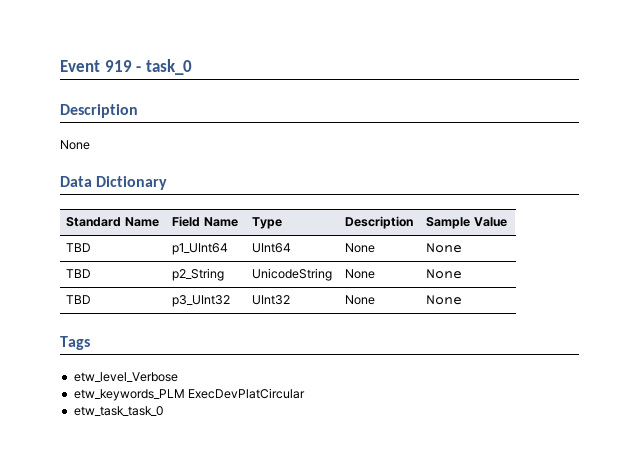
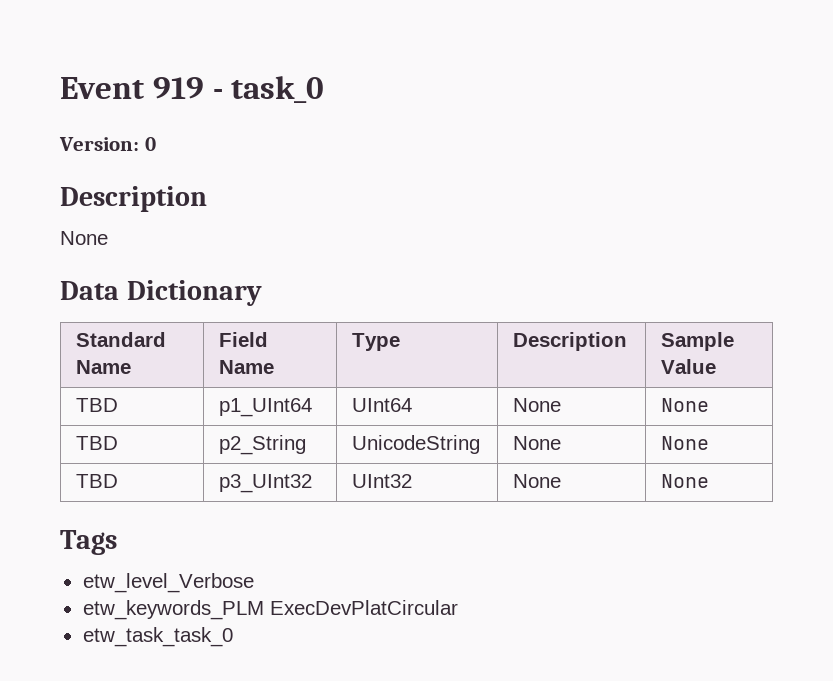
+ Version: 0

